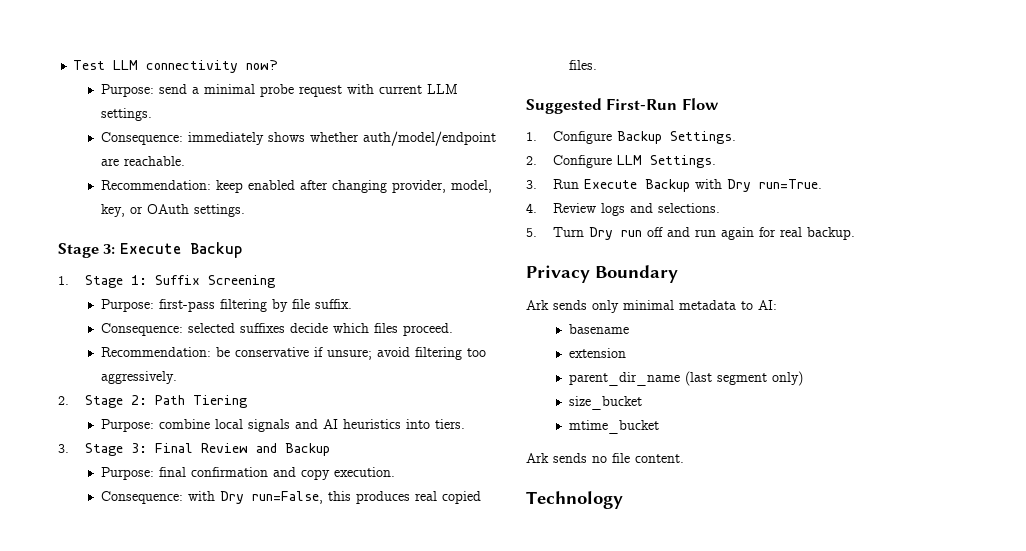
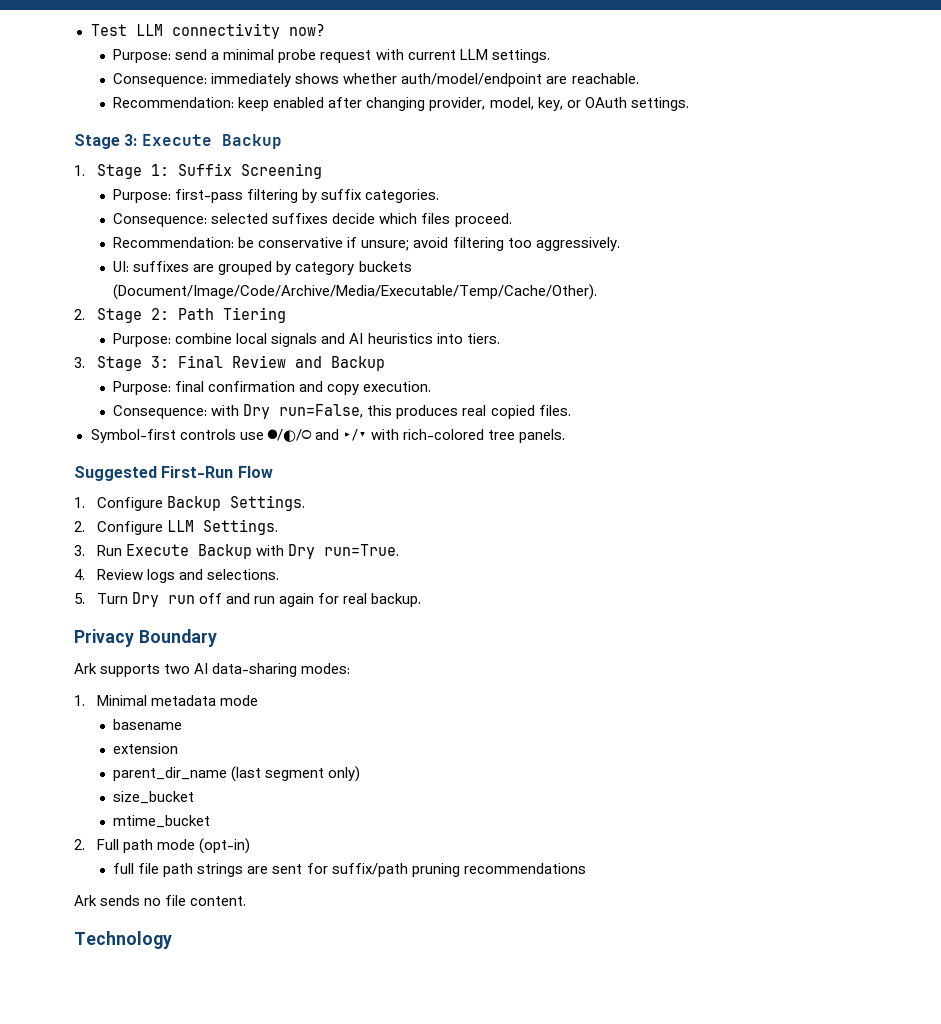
- Purpose: first-pass filtering by file suffix.
+ Purpose: first-pass filtering by suffix categories.
+ UI: suffixes are grouped by category buckets (Document/Image/Code/Archive/Media/Executable/Temp/Cache/Other).
+ Symbol-first controls use ●/◐/○ and ▸/▾ with rich-colored tree panels.
- Ark sends only minimal metadata to AI:
+ Ark supports two AI data-sharing modes:
+ 1. Minimal metadata mode
+ 2. Full path mode (opt-in)
+ full file path strings are sent for suffix/path pruning recommendations

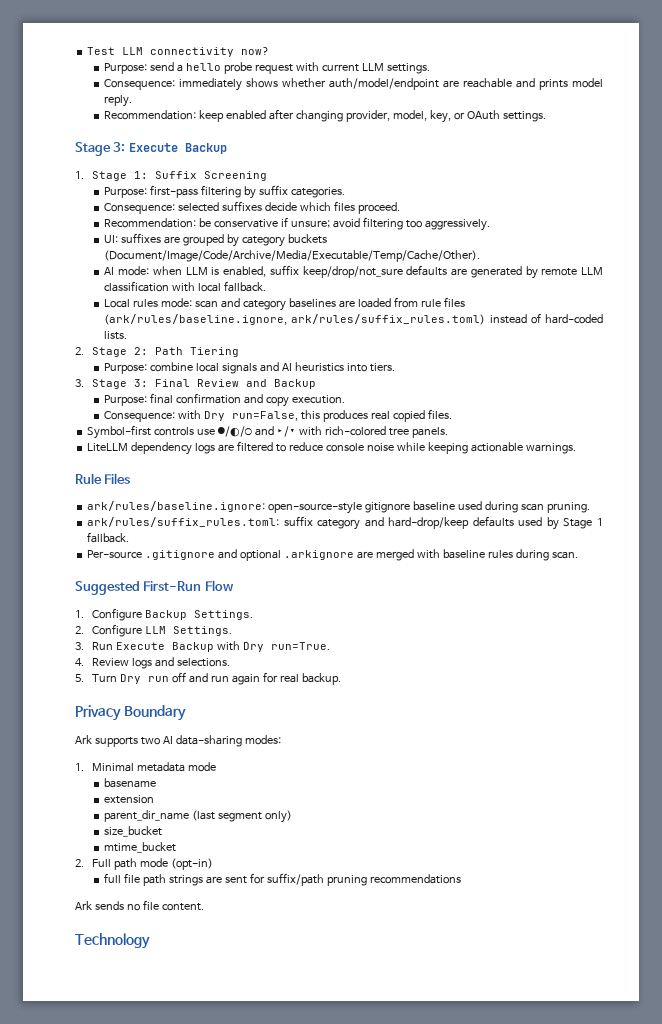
- Purpose: send a minimal probe request with current LLM settings.
+ Purpose: send a hello probe request with current LLM settings.
- Consequence: immediately shows whether auth/model/endpoint are reachable.
+ Consequence: immediately shows whether auth/model/endpoint are reachable and prints model reply.
+ AI mode: when LLM is enabled, suffix keep/drop/not_sure defaults are generated by remote LLM classification with local fallback.
+ Local rules mode: scan and category baselines are loaded from rule files (ark/rules/baseline.ignore, ark/rules/suffix_rules.toml) instead of hard-coded lists.
+ LiteLLM dependency logs are filtered to reduce console noise while keeping actionable warnings.
+ Rule Files
+ ark/rules/baseline.ignore: open-source-style gitignore baseline used during scan pruning.
+ ark/rules/suffix_rules.toml: suffix category and hard-drop/keep defaults used by Stage 1 fallback.
+ Per-source .gitignore and optional .arkignore are merged with baseline rules during scan.

